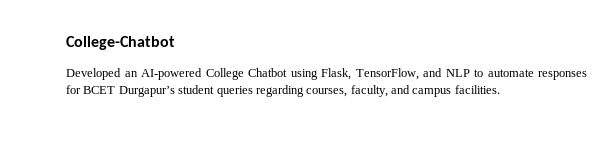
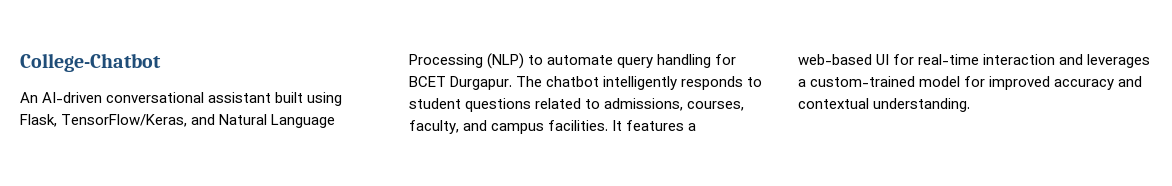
- Developed an AI-powered College Chatbot using Flask, TensorFlow, and NLP to automate responses for BCET Durgapur’s student queries regarding courses, faculty, and campus facilities.
+ An AI-driven conversational assistant built using Flask, TensorFlow/Keras, and Natural Language Processing (NLP) to automate query handling for BCET Durgapur. The chatbot intelligently responds to student questions related to admissions, courses, faculty, and campus facilities.
+ It features a web-based UI for real-time interaction and leverages a custom-trained model for improved accuracy and contextual understanding.

